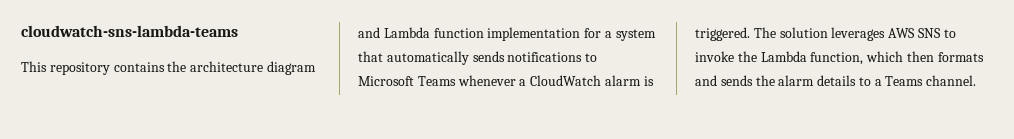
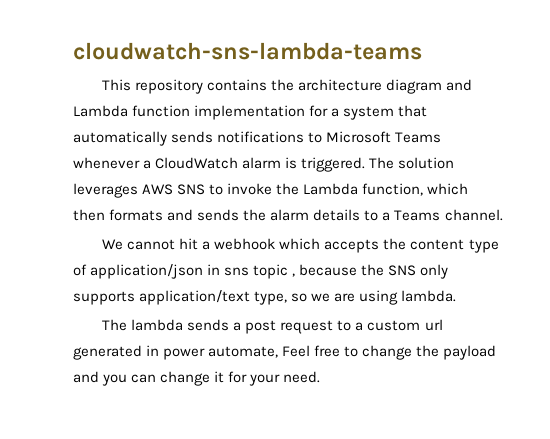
+ We cannot hit a webhook which accepts the content type of application/json in sns topic , because the SNS only supports application/text type, so we are using lambda.
+ The lambda sends a post request to a custom url generated in power automate, Feel free to change the payload and you can change it for your need.

